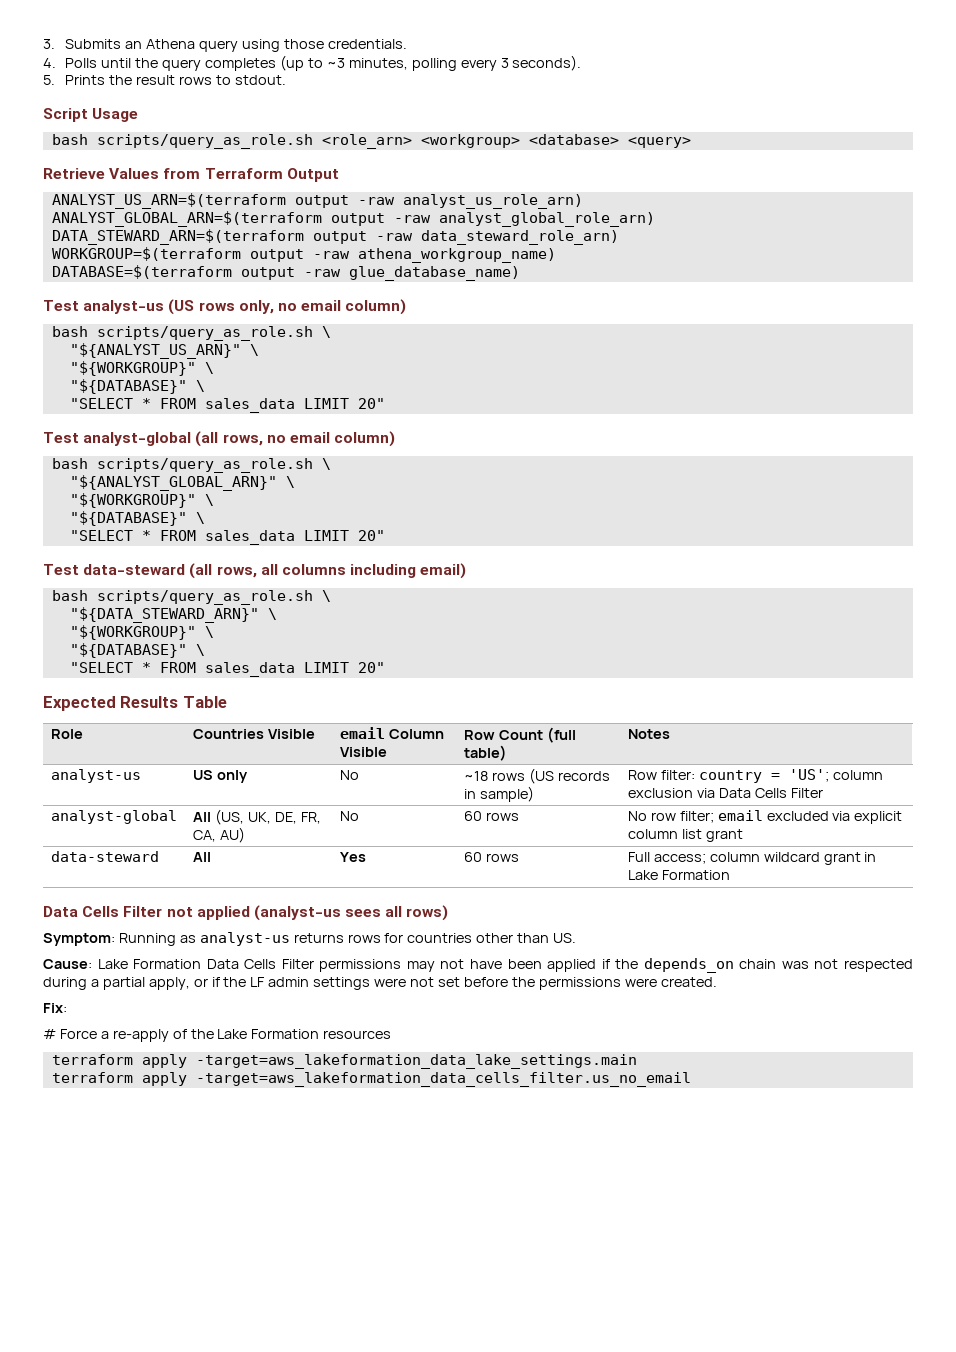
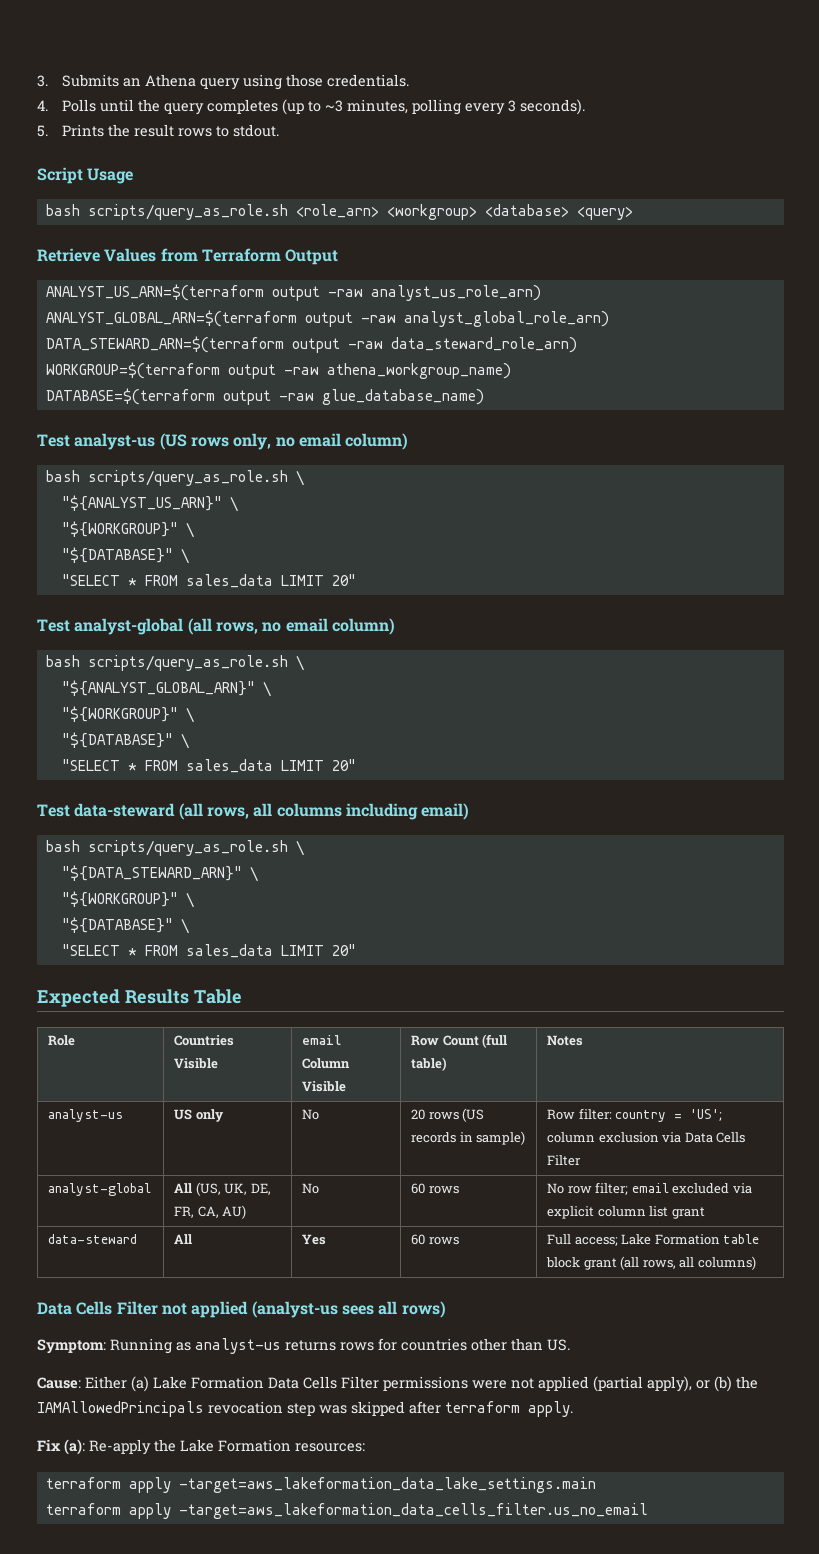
- analyst-us | US only | No | ~18 rows (US records in sample) | Row filter: country = 'US'; column exclusion via Data Cells Filter
+ analyst-us | US only | No | 20 rows (US records in sample) | Row filter: country = 'US'; column exclusion via Data Cells Filter
- data-steward | All | Yes | 60 rows | Full access; column wildcard grant in Lake Formation
+ data-steward | All | Yes | 60 rows | Full access; Lake Formation table block grant (all rows, all columns)
- Cause: Lake Formation Data Cells Filter permissions may not have been applied if the depends_on chain was not respected during a partial apply, or if the LF admin settings were not set before the permissions were created.
- Fix:
- # Force a re-apply of the Lake Formation resources
+ Cause: Either (a) Lake Formation Data Cells Filter permissions were not applied (partial apply), or (b) the IAMAllowedPrincipals revocation step was skipped after terraform apply.
+ Fix (a): Re-apply the Lake Formation resources:

